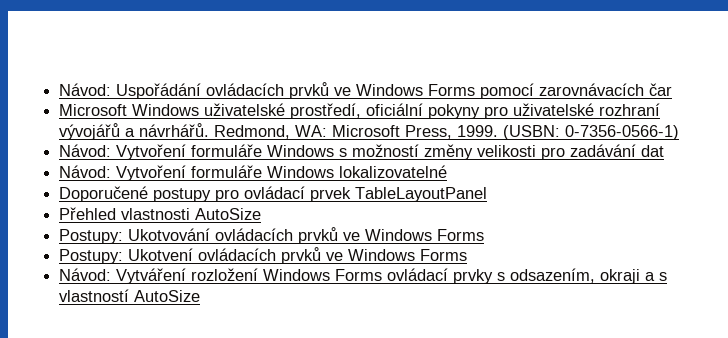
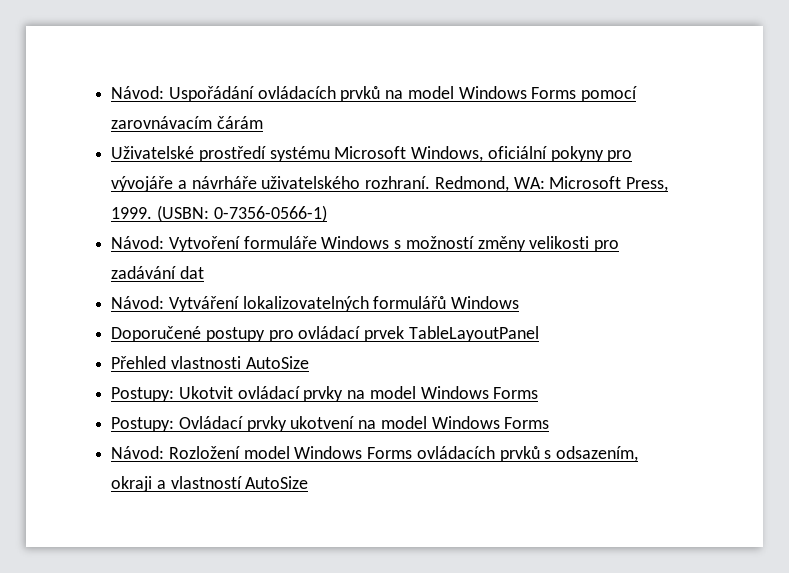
- Návod: Uspořádání ovládacích prvků ve Windows Forms pomocí zarovnávacích čar
- Microsoft Windows uživatelské prostředí, oficiální pokyny pro uživatelské rozhraní vývojářů a návrhářů.
+ Návod: Uspořádání ovládacích prvků na model Windows Forms pomocí zarovnávacím čárám
+ Uživatelské prostředí systému Microsoft Windows, oficiální pokyny pro vývojáře a návrháře uživatelského rozhraní.
- Návod: Vytvoření formuláře Windows lokalizovatelné
+ Návod: Vytváření lokalizovatelných formulářů Windows
- Postupy: Ukotvování ovládacích prvků ve Windows Forms
- Postupy: Ukotvení ovládacích prvků ve Windows Forms
- Návod: Vytváření rozložení Windows Forms ovládací prvky s odsazením, okraji a s vlastností AutoSize
+ Postupy: Ukotvit ovládací prvky na model Windows Forms
+ Postupy: Ovládací prvky ukotvení na model Windows Forms
+ Návod: Rozložení model Windows Forms ovládacích prvků s odsazením, okraji a vlastností AutoSize

